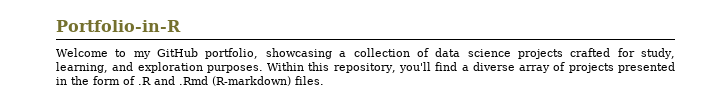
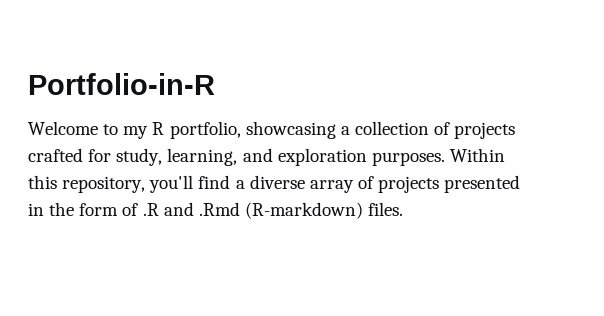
- Welcome to my GitHub portfolio, showcasing a collection of data science projects crafted for study, learning, and exploration purposes.
+ Welcome to my R portfolio, showcasing a collection of projects crafted for study, learning, and exploration purposes.

